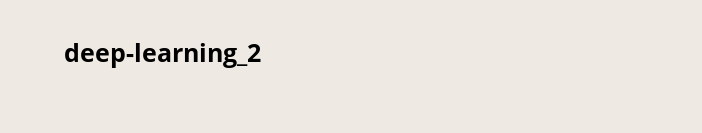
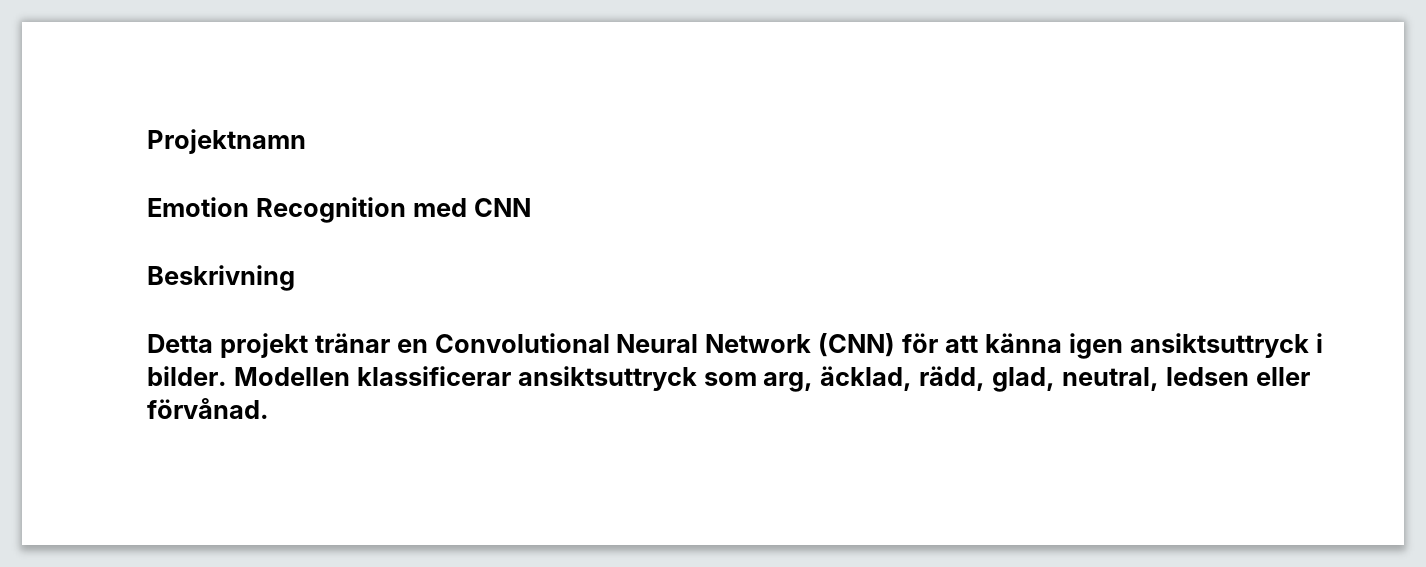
- deep-learning_2
+ Projektnamn
+ Emotion Recognition med CNN
+ Beskrivning
+ Detta projekt tränar en Convolutional Neural Network (CNN) för att känna igen ansiktsuttryck i bilder. Modellen klassificerar ansiktsuttryck som arg, äcklad, rädd, glad, neutral, ledsen eller förvånad.

